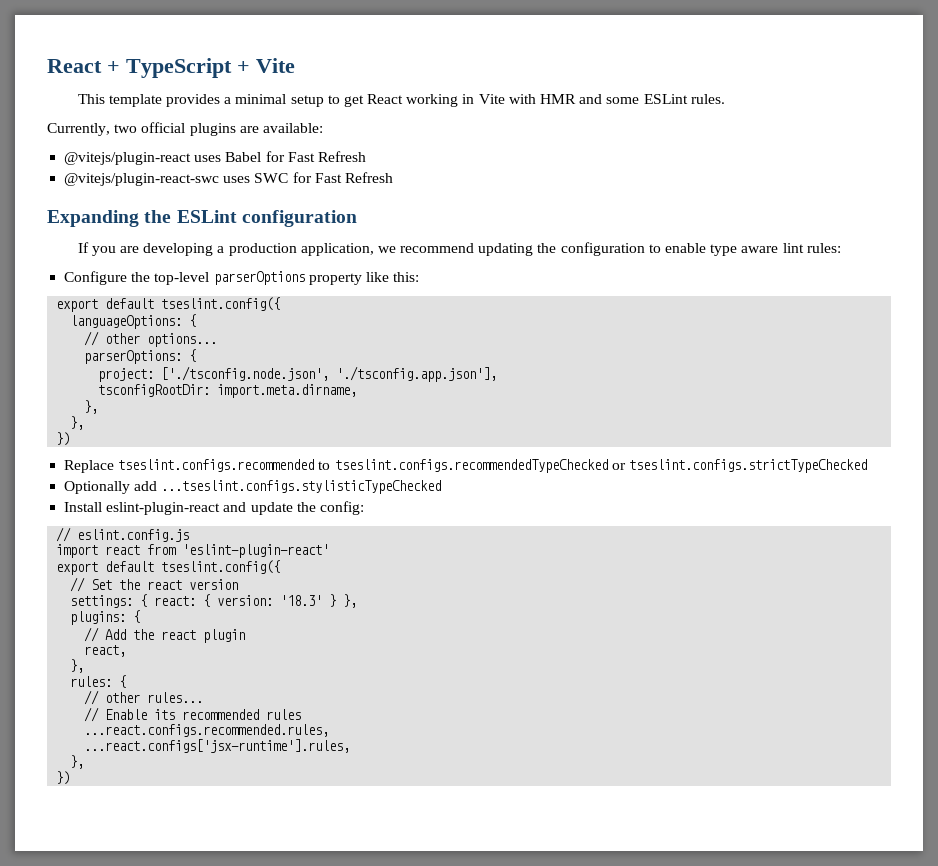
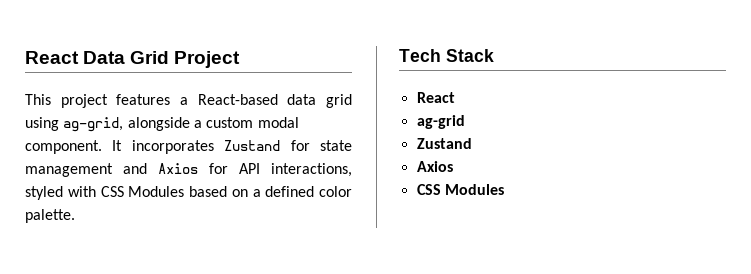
- React + TypeScript + Vite
- This template provides a minimal setup to get React working in Vite with HMR and some ESLint rules.
- Currently, two official plugins are available:
- @vitejs/plugin-react uses Babel for Fast Refresh
- @vitejs/plugin-react-swc uses SWC for Fast Refresh
- Expanding the ESLint configuration
- If you are developing a production application, we recommend updating the configuration to enable type aware lint rules:
- Configure the top-level parserOptions property like this:
- export default tseslint.config({
- languageOptions: {
- // other options...
- parserOptions: {
- project: ['./tsconfig.node.json', './tsconfig.app.json'],
- tsconfigRootDir: import.meta.dirname,
- },
- },
- })
- Replace tseslint.configs.recommended to tseslint.configs.recommendedTypeChecked or tseslint.configs.strictTypeChecked
- Optionally add ...tseslint.configs.stylisticTypeChecked
- Install eslint-plugin-react and update the config:
- // eslint.config.js
- import react from 'eslint-plugin-react'
- export default tseslint.config({
- // Set the react version
- settings: { react: { version: '18.3' } },
- plugins: {
- // Add the react plugin
- react,
- },
- rules: {
- // other rules...
- // Enable its recommended rules
- ...react.configs.recommended.rules,
- ...react.configs['jsx-runtime'].rules,
- },
- })
+ React Data Grid Project
+ This project features a React-based data grid using ag-grid, alongside a custom modal component. It incorporates Zustand for state management and Axios for API interactions, styled with CSS Modules based on a defined color palette.
+ Tech Stack
+ React
+ ag-grid
+ Zustand
+ Axios
+ CSS Modules

